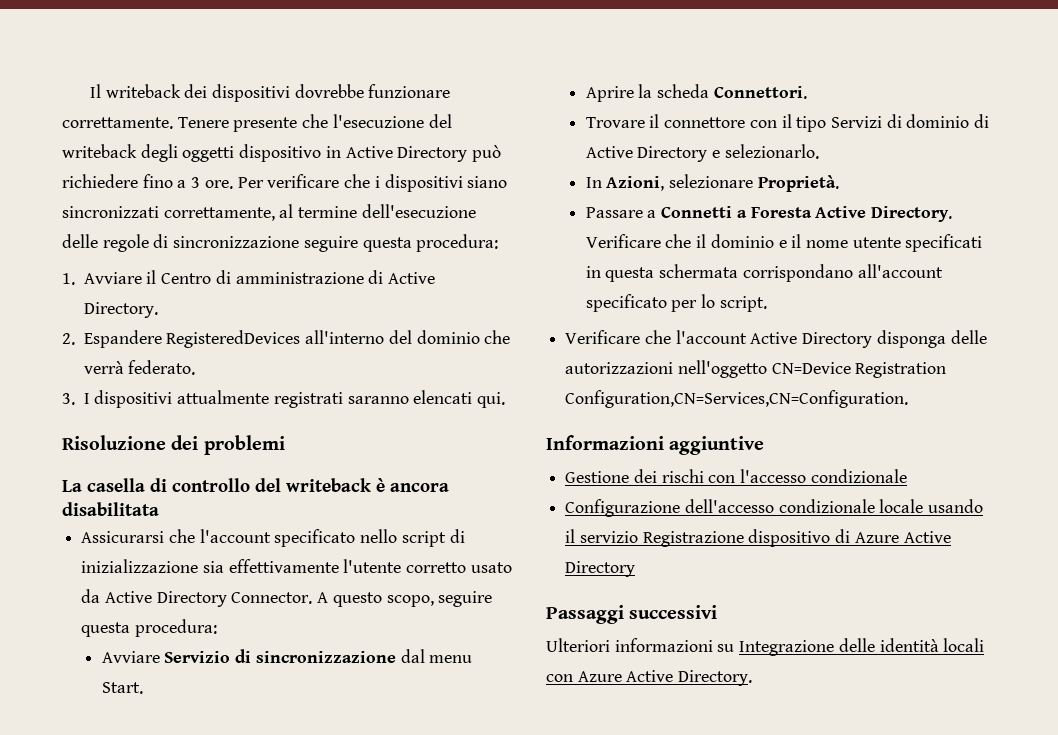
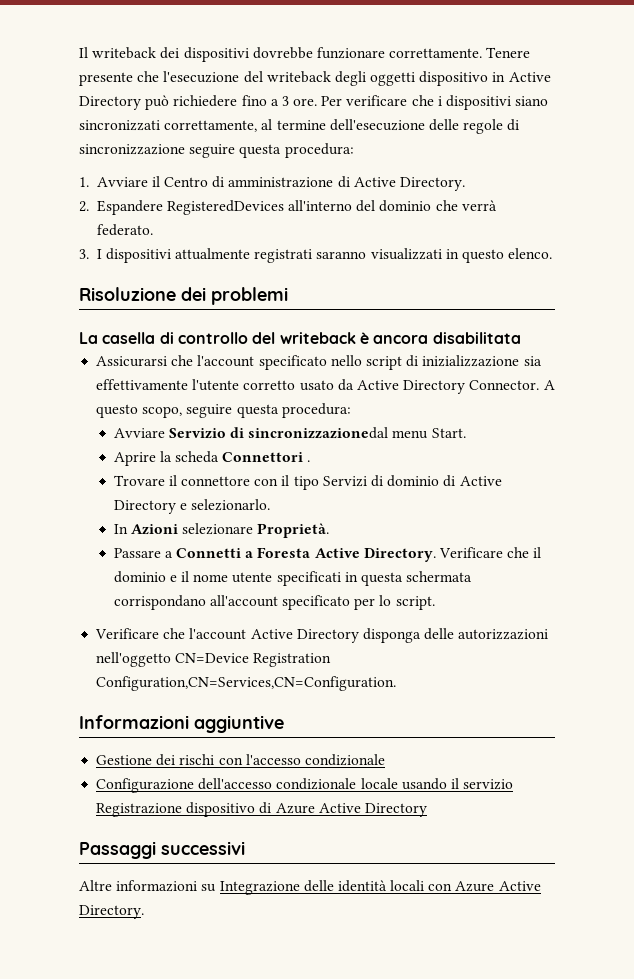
- 3. I dispositivi attualmente registrati saranno elencati qui.
+ 3. I dispositivi attualmente registrati saranno visualizzati in questo elenco.
- Avviare Servizio di sincronizzazione dal menu Start.
+ Avviare Servizio di sincronizzazionedal menu Start.
- Aprire la scheda Connettori.
+ Aprire la scheda Connettori .
- In Azioni, selezionare Proprietà.
+ In Azioni selezionare Proprietà.
- Ulteriori informazioni su Integrazione delle identità locali con Azure Active Directory.
+ Altre informazioni su Integrazione delle identità locali con Azure Active Directory.

